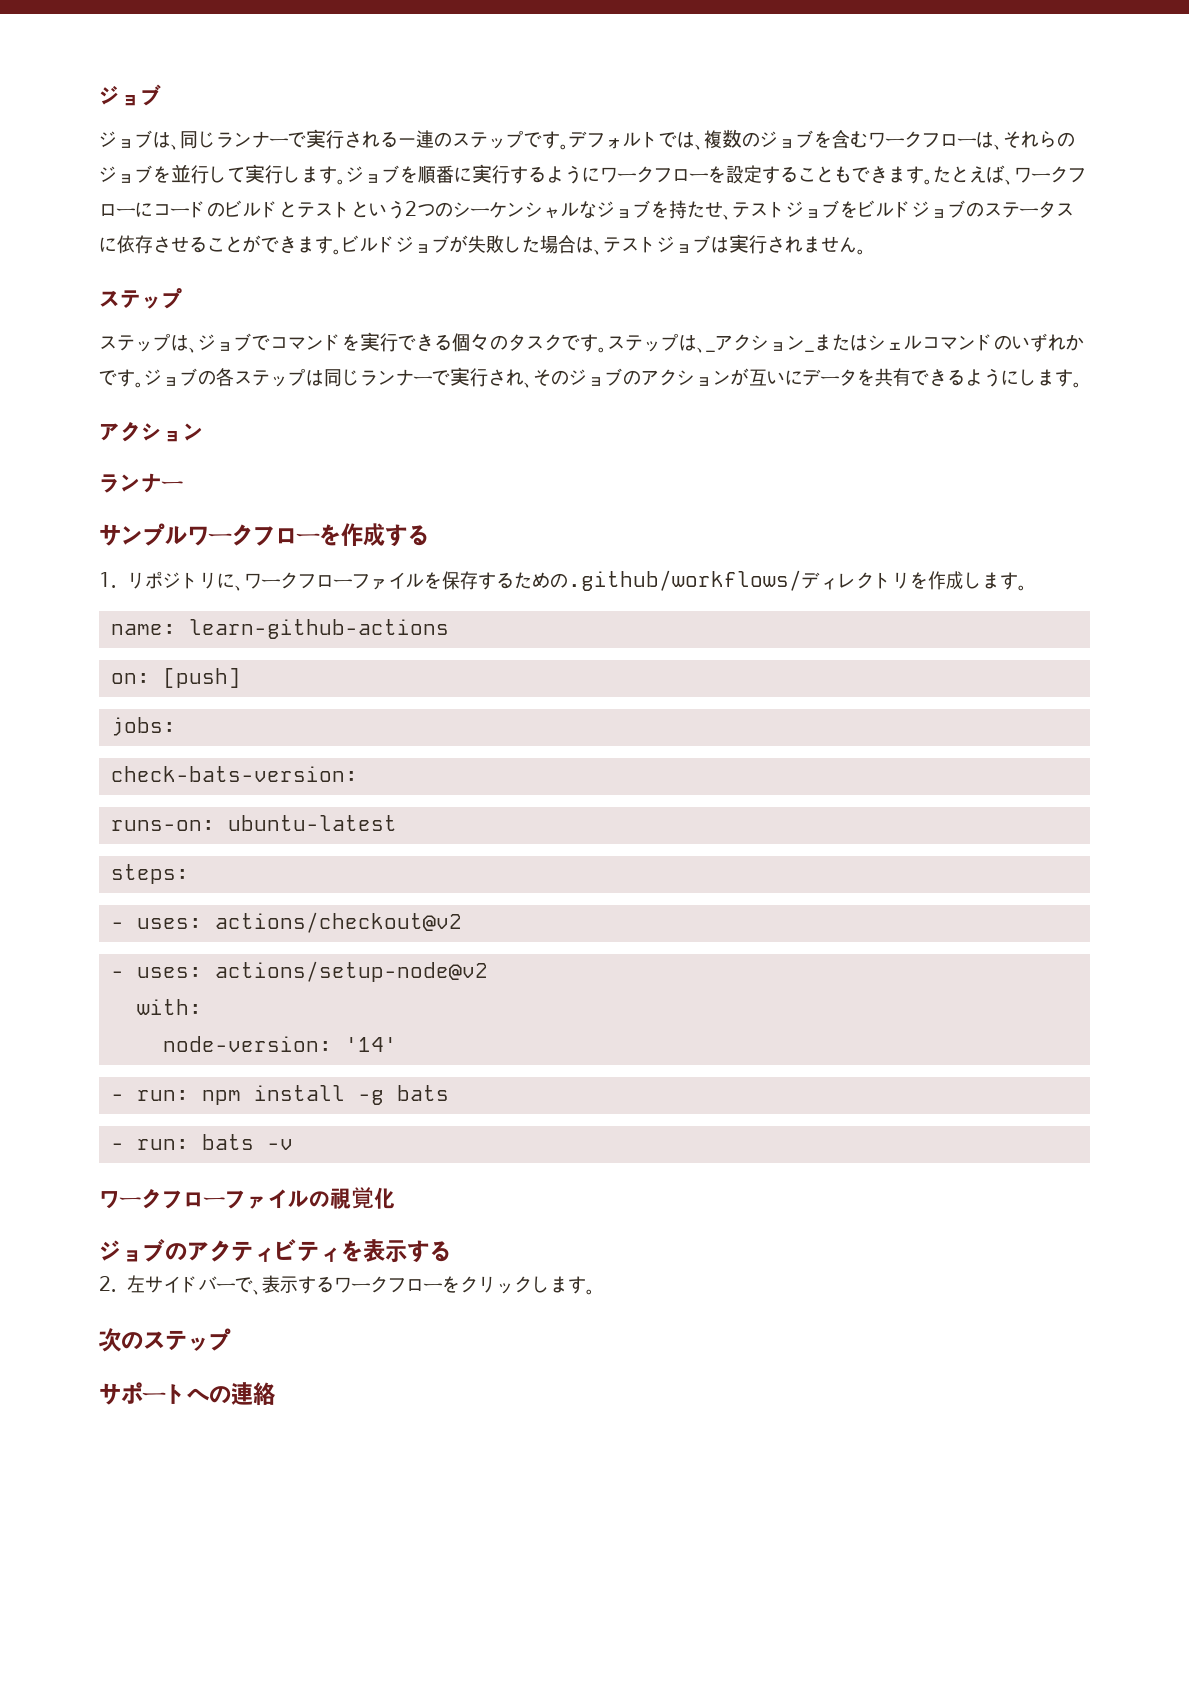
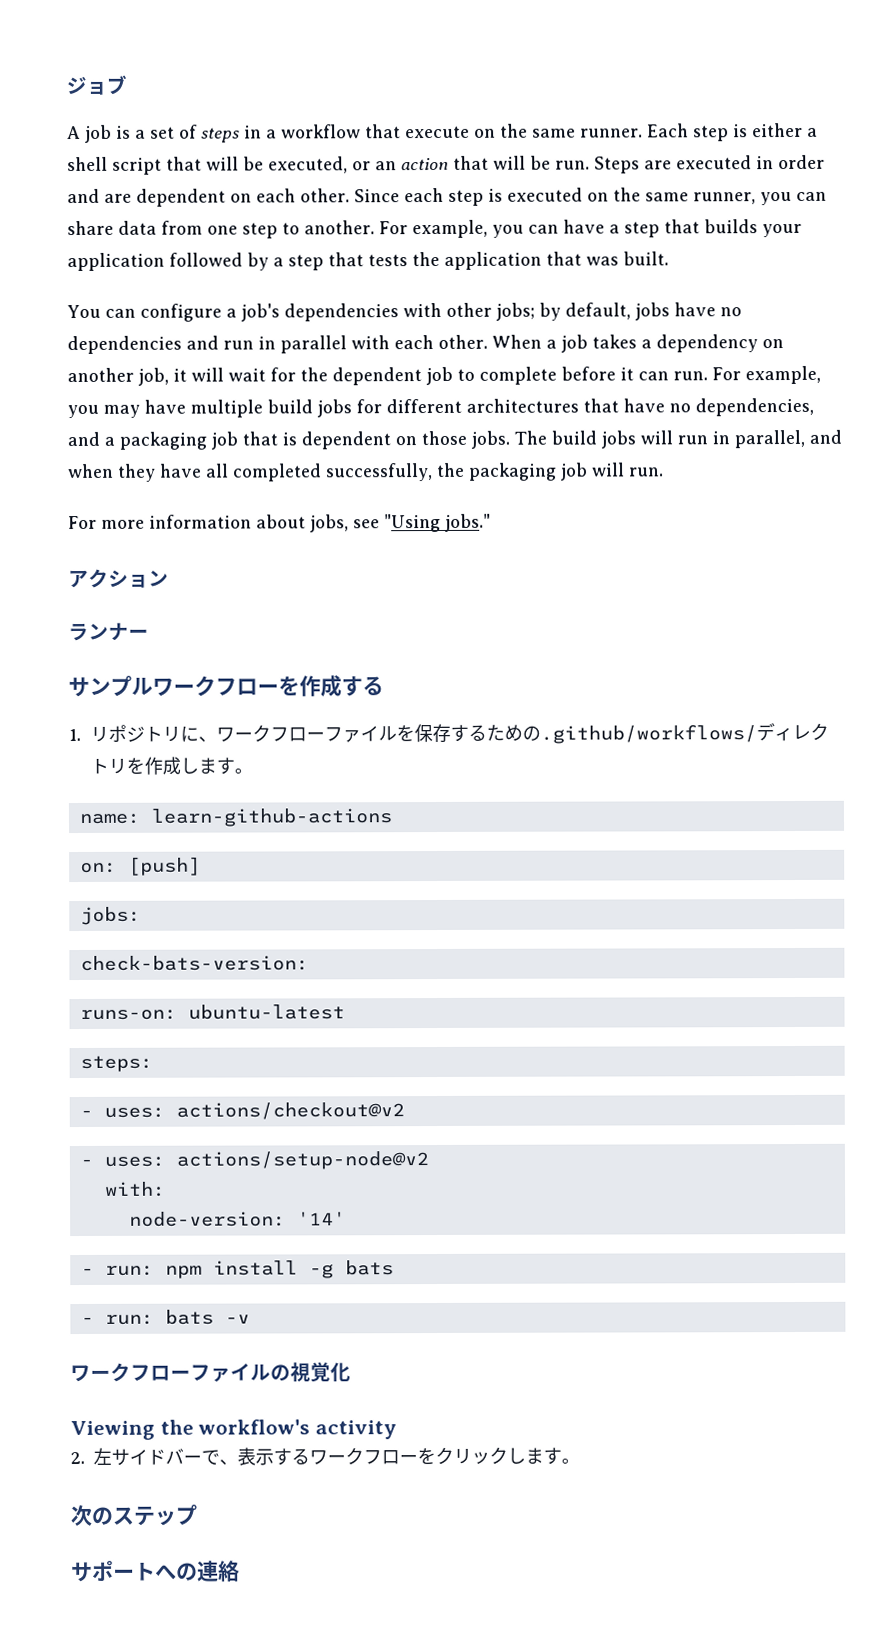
- ジョブは、同じランナーで実行される一連のステップです。デフォルトでは、複数のジョブを含むワークフローは、それらのジョブを並行して実行します。ジョブを順番に実行するようにワークフローを設定することもできます。たとえば、ワークフローにコードのビルドとテストという2つのシーケンシャルなジョブを持たせ、テストジョブをビルドジョブのステータスに依存させることができます。ビルドジョブが失敗した場合は、テストジョブは実行されません。
- ステップ
- ステップは、ジョブでコマンドを実行できる個々のタスクです。ステップは、_アクション_またはシェルコマンドのいずれかです。ジョブの各ステップは同じランナーで実行され、そのジョブのアクションが互いにデータを共有できるようにします。
+ A job is a set of steps in a workflow that execute on the same runner. Each step is either a shell script that will be executed, or an action that will be run. Steps are executed in order and are dependent on each other. Since each step is executed on the same runner, you can share data from one step to another. For example, you can have a step that builds your application followed by a step that tests the application that was built.
+ You can configure a job's dependencies with other jobs; by default, jobs have no dependencies and run in parallel with each other. When a job takes a dependency on another job, it will wait for the dependent job to complete before it can run. For example, you may have multiple build jobs for different architectures that have no dependencies, and a packaging job that is dependent on those jobs. The build jobs will run in parallel, and when they have all completed successfully, the packaging job will run.
+ For more information about jobs, see "Using jobs."
- ジョブのアクティビティを表示する
+ Viewing the workflow's activity

